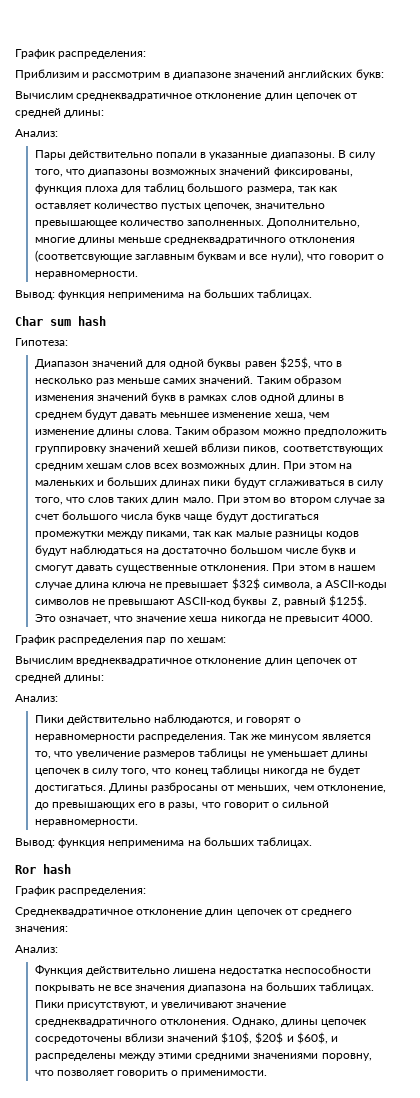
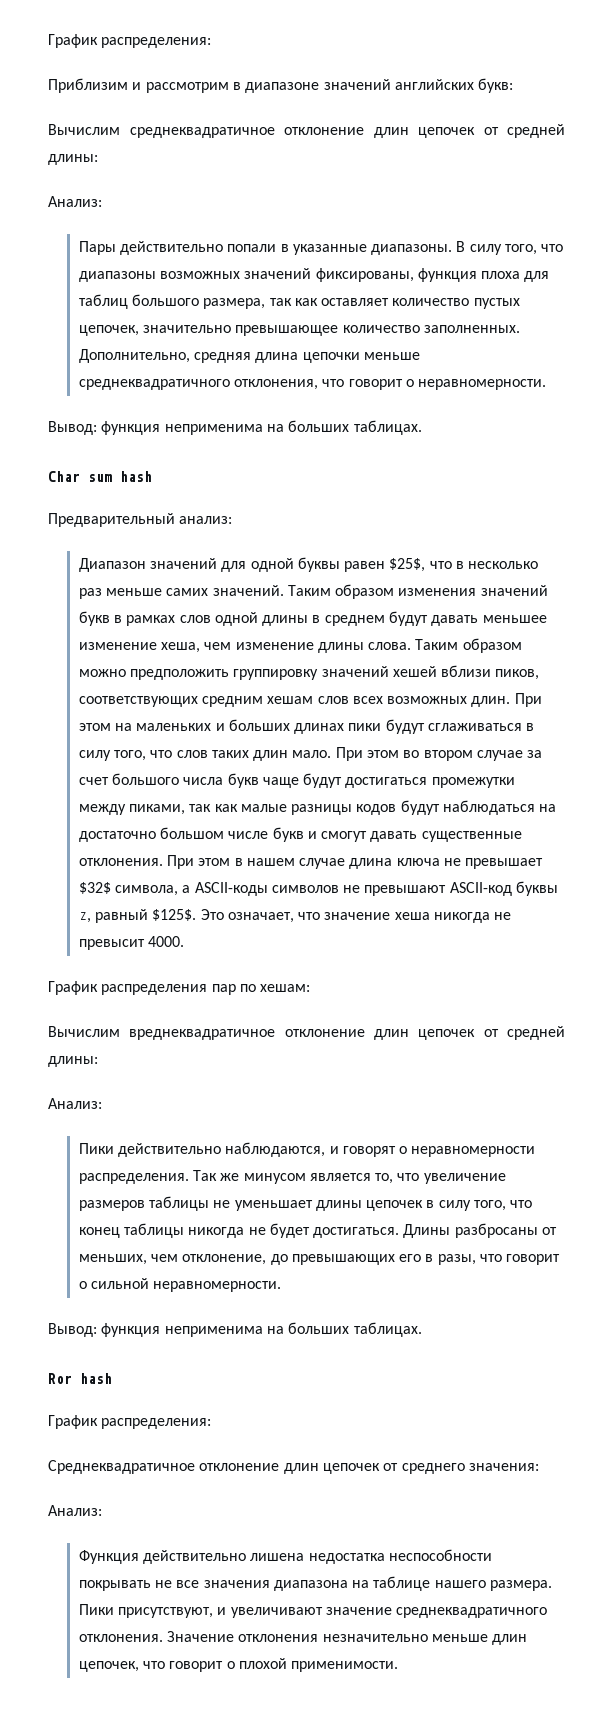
- Дополнительно, многие длины меньше среднеквадратичного отклонения (соответсвующие заглавным буквам и все нули), что говорит о неравномерности.
+ Дополнительно, средняя длина цепочки меньше среднеквадратичного отклонения, что говорит о неравномерности.
- Гипотеза:
+ Предварительный анализ:
- Таким образом изменения значений букв в рамках слов одной длины в среднем будут давать меьншее изменение хеша, чем изменение длины слова.
+ Таким образом изменения значений букв в рамках слов одной длины в среднем будут давать меньшее изменение хеша, чем изменение длины слова.
- Функция действительно лишена недостатка неспособности покрывать не все значения диапазона на больших таблицах.
+ Функция действительно лишена недостатка неспособности покрывать не все значения диапазона на таблице нашего размера.
- Однако, длины цепочек сосредоточены вблизи значений $10$, $20$ и $60$, и распределены между этими средними значениями поровну, что позволяет говорить о применимости.
+ Значение отклонения незначительно меньше длин цепочек, что говорит о плохой применимости.

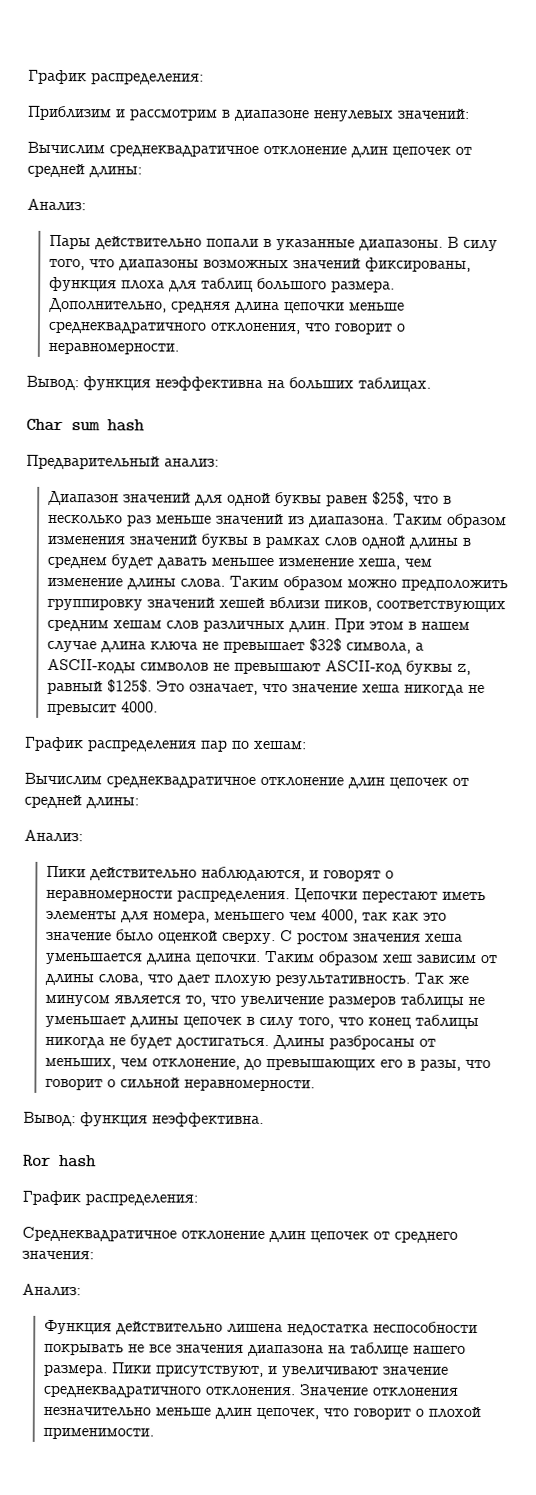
- Приблизим и рассмотрим в диапазоне значений английских букв:
+ Приблизим и рассмотрим в диапазоне ненулевых значений:
- В силу того, что диапазоны возможных значений фиксированы, функция плоха для таблиц большого размера, так как оставляет количество пустых цепочек, значительно превышающее количество заполненных.
+ В силу того, что диапазоны возможных значений фиксированы, функция плоха для таблиц большого размера.
  Дополнительно, средняя длина цепочки меньше среднеквадратичного отклонения, что говорит о неравномерности.
- Вывод: функция неприменима на больших таблицах.
+ Вывод: функция неэффективна на больших таблицах.
- Диапазон значений для одной буквы равен $25$, что в несколько раз меньше самих значений.
+ Диапазон значений для одной буквы равен $25$, что в несколько раз меньше значений из диапазона.
- Таким образом изменения значений букв в рамках слов одной длины в среднем будут давать меньшее изменение хеша, чем изменение длины слова.
+ Таким образом изменения значений буквы в рамках слов одной длины в среднем будет давать меньшее изменение хеша, чем изменение длины слова.
- Таким образом можно предположить группировку значений хешей вблизи пиков, соответствующих средним хешам слов всех возможных длин.
+ Таким образом можно предположить группировку значений хешей вблизи пиков, соответствующих средним хешам слов различных длин.
- При этом на маленьких и больших длинах пики будут сглаживаться в силу того, что слов таких длин мало. При этом во втором случае за счет большого числа букв чаще будут достигаться промежутки между пиками, так как малые разницы кодов будут наблюдаться на достаточно большом числе букв и смогут давать существенные отклонения. При этом в нашем случае длина ключа не превышает $32$ символа, а ASCII-коды символов не превышают ASCII-код буквы z, равный $125$.
+ При этом в нашем случае длина ключа не превышает $32$ символа, а ASCII-коды символов не превышают ASCII-код буквы z, равный $125$.
  График распределения пар по хешам:
- Вычислим вреднеквадратичное отклонение длин цепочек от средней длины:
+ Вычислим среднеквадратичное отклонение длин цепочек от средней длины:
+ Цепочки перестают иметь элементы для номера, меньшего чем 4000, так как это значение было оценкой сверху. С ростом значения хеша уменьшается длина цепочки. Таким образом хеш зависим от длины слова, что дает плохую результативность.
  Длины разбросаны от меньших, чем отклонение, до превышающих его в разы, что говорит о сильной неравномерности.
- Вывод: функция неприменима на больших таблицах.
+ Вывод: функция неэффективна.

